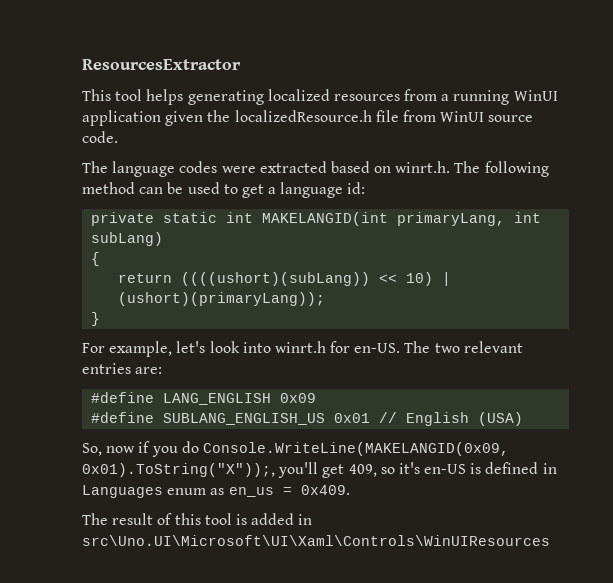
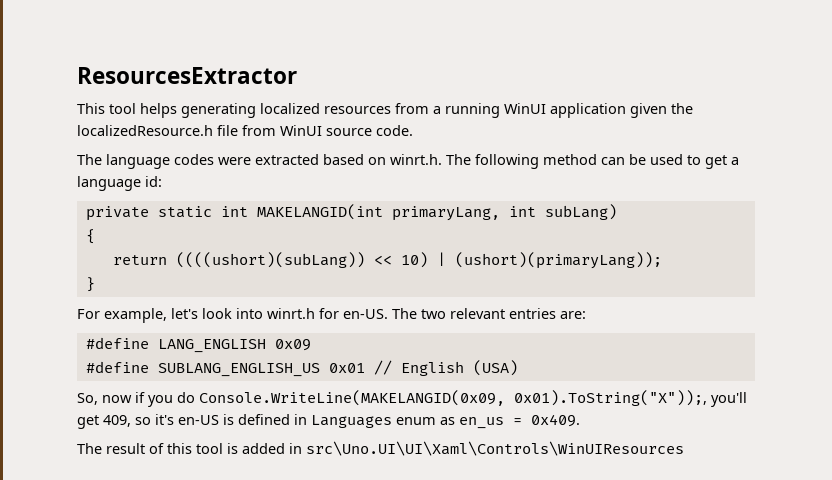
- The result of this tool is added in src\Uno.UI\Microsoft\UI\Xaml\Controls\WinUIResources
+ The result of this tool is added in src\Uno.UI\UI\Xaml\Controls\WinUIResources

